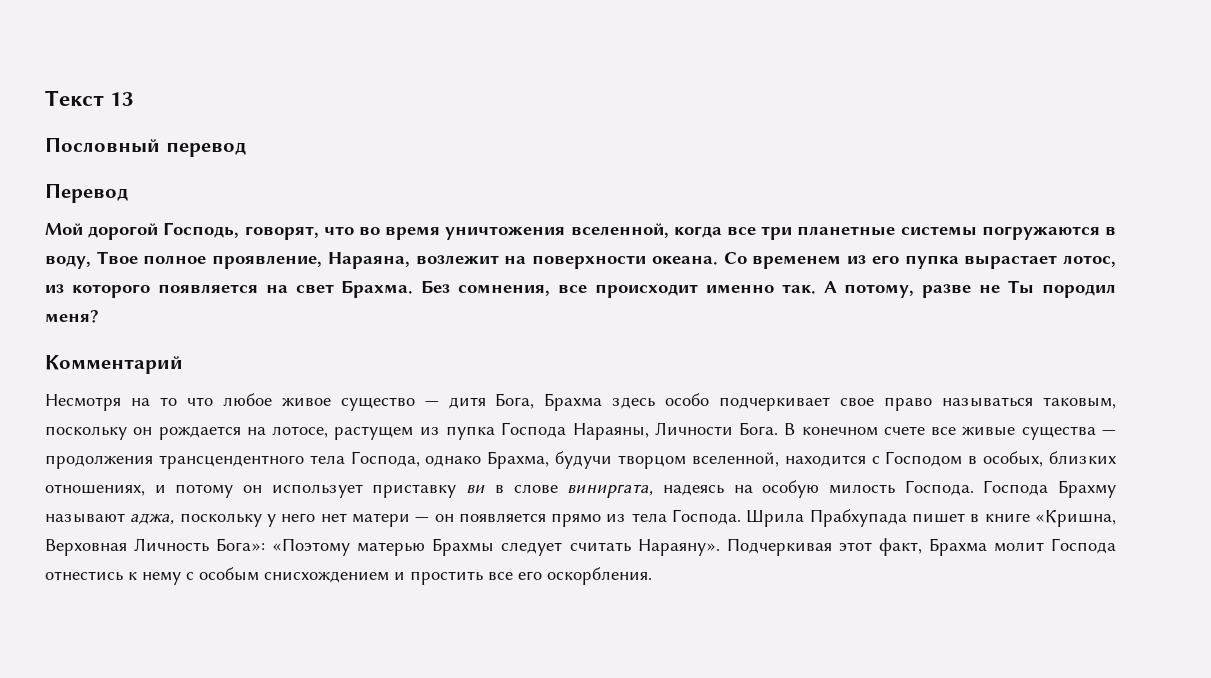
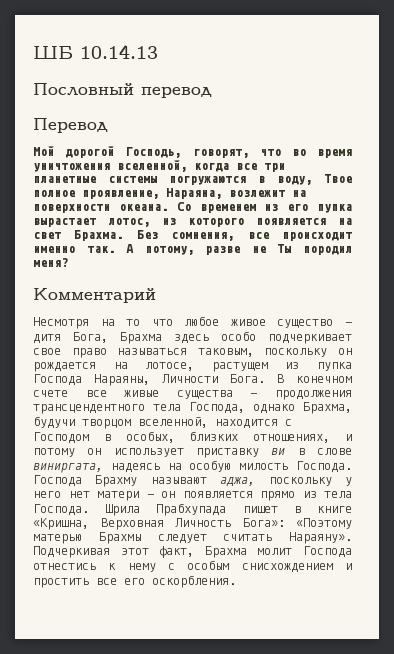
- Текст 13
+ ШБ 10.14.13

